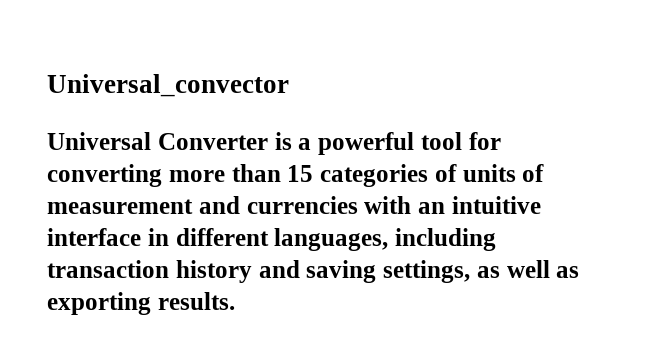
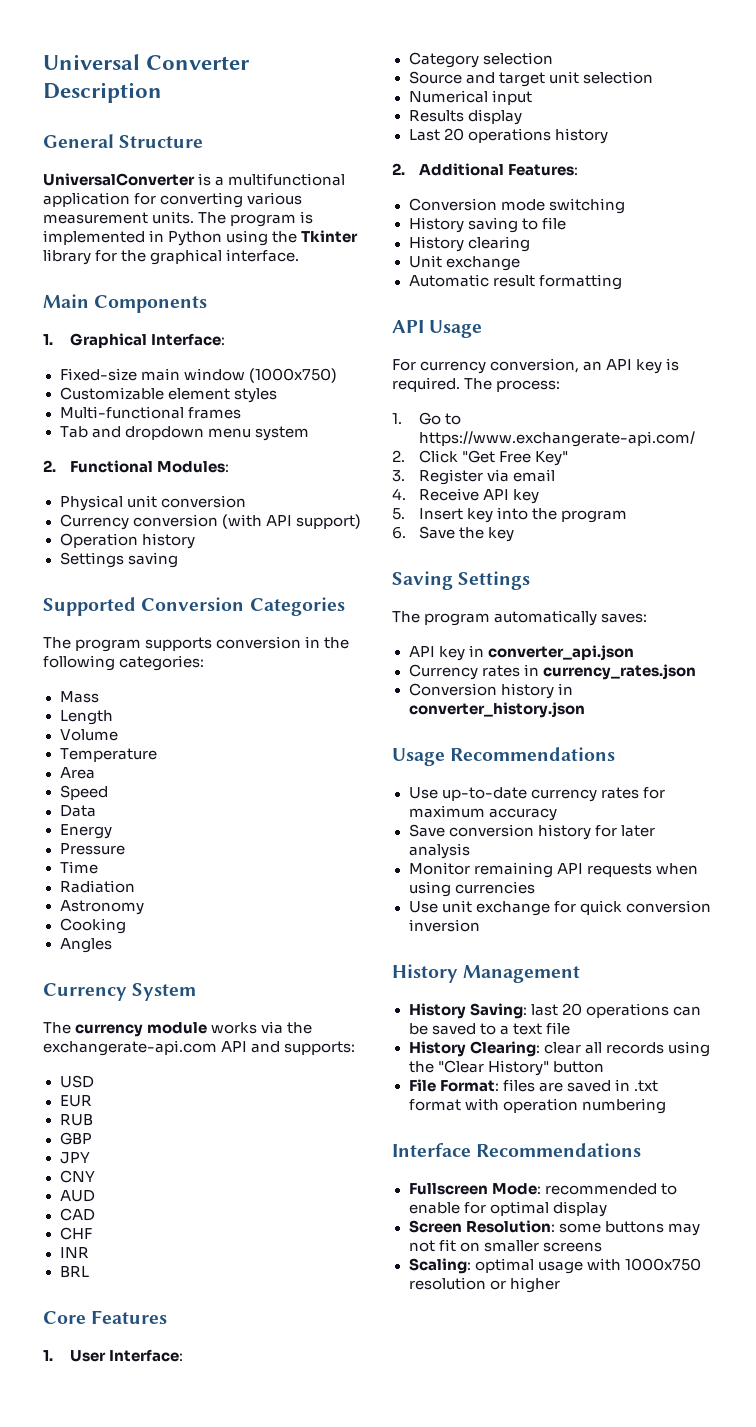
- Universal_convector
- Universal Converter is a powerful tool for converting more than 15 categories of units of measurement and currencies with an intuitive interface in different languages, including transaction history and saving settings, as well as exporting results.
+ Universal Converter Description
+ General Structure
+ UniversalConverter is a multifunctional application for converting various measurement units. The program is implemented in Python using the Tkinter library for the graphical interface.
+ Main Components
+ 1. Graphical Interface:
+ Fixed-size main window (1000x750)
+ Customizable element styles
+ Multi-functional frames
+ Tab and dropdown menu system
+ 2. Functional Modules:
+ Physical unit conversion
+ Currency conversion (with API support)
+ Operation history
+ Settings saving
+ Supported Conversion Categories
+ The program supports conversion in the following categories:
+ Mass
+ Length
+ Volume
+ Temperature
+ Area
+ Speed
+ Data
+ Energy
+ Pressure
+ Time
+ Radiation
+ Astronomy
+ Cooking
+ Angles
+ Currency System
+ The currency module works via the exchangerate-api.com API and supports:
+ USD
+ EUR
+ RUB
+ GBP
+ JPY
+ CNY
+ AUD
+ CAD
+ CHF
+ INR
+ BRL
+ Core Features
+ 1. User Interface:
+ Category selection
+ Source and target unit selection
+ Numerical input
+ Results display
+ Last 20 operations history
+ 2. Additional Features:
+ Conversion mode switching
+ History saving to file
+ History clearing
+ Unit exchange
+ Automatic result formatting
+ API Usage
+ For currency conversion, an API key is required. The process:
+ 1. Go to https://www.exchangerate-api.com/
+ 2. Click "Get Free Key"
+ 3. Register via email
+ 4. Receive API key
+ 5. Insert key into the program
+ 6. Save the key
+ Saving Settings
+ The program automatically saves:
+ API key in converter_api.json
+ Currency rates in currency_rates.json
+ Conversion history in converter_history.json
+ Usage Recommendations
+ Use up-to-date currency rates for maximum accuracy
+ Save conversion history for later analysis
+ Monitor remaining API requests when using currencies
+ Use unit exchange for quick conversion inversion
+ History Management
+ History Saving: last 20 operations can be saved to a text file
+ History Clearing: clear all records using the "Clear History" button
+ File Format: files are saved in .txt format with operation numbering
+ Interface Recommendations
+ Fullscreen Mode: recommended to enable for optimal display
+ Screen Resolution: some buttons may not fit on smaller screens
+ Scaling: optimal usage with 1000x750 resolution or higher

